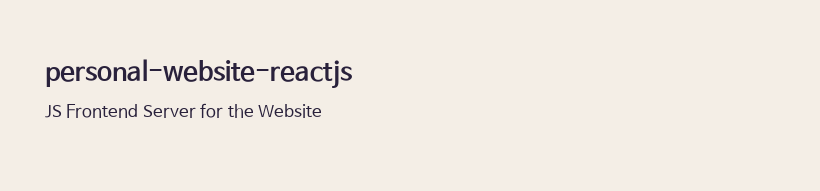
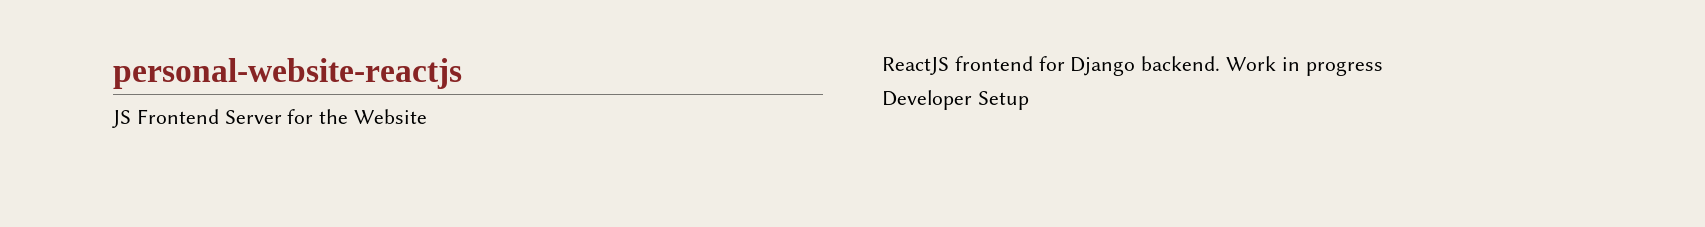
+ ReactJS frontend for Django backend. Work in progress
+ Developer Setup

